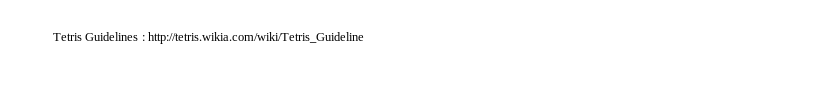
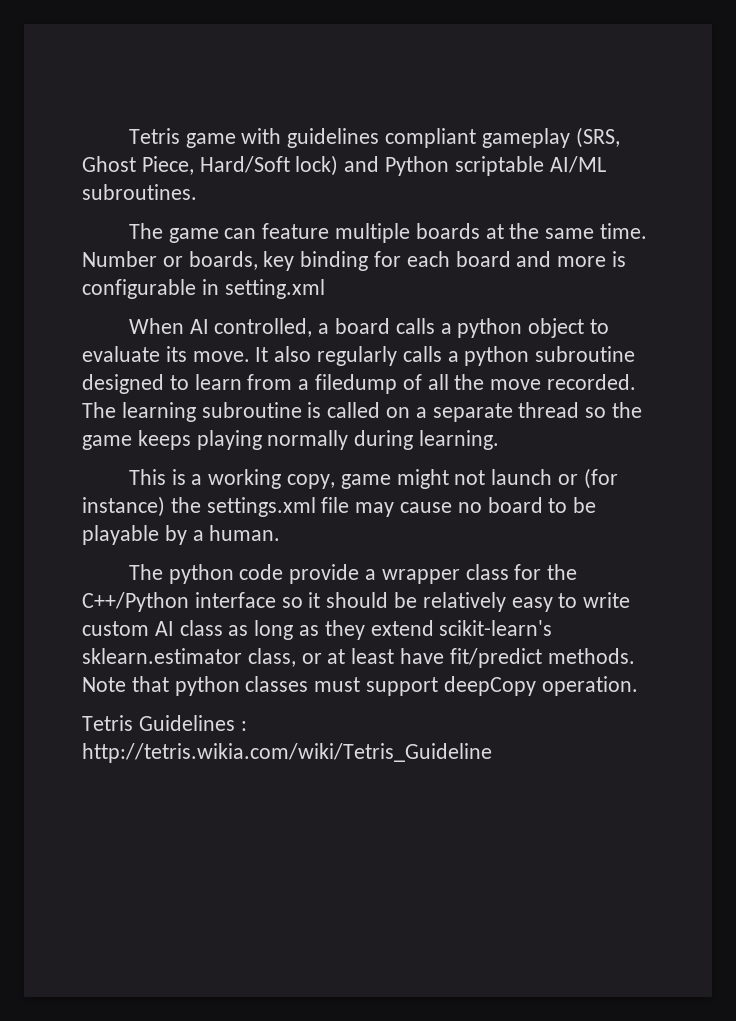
+ Tetris game with guidelines compliant gameplay (SRS, Ghost Piece, Hard/Soft lock) and Python scriptable AI/ML subroutines.
+ The game can feature multiple boards at the same time. Number or boards, key binding for each board and more is configurable in setting.xml
+ When AI controlled, a board calls a python object to evaluate its move. It also regularly calls a python subroutine designed to learn from a filedump of all the move recorded. The learning subroutine is called on a separate thread so the game keeps playing normally during learning.
+ This is a working copy, game might not launch or (for instance) the settings.xml file may cause no board to be playable by a human.
+ The python code provide a wrapper class for the C++/Python interface so it should be relatively easy to write custom AI class as long as they extend scikit-learn's sklearn.estimator class, or at least have fit/predict methods. Note that python classes must support deepCopy operation.

